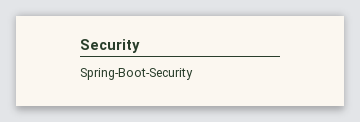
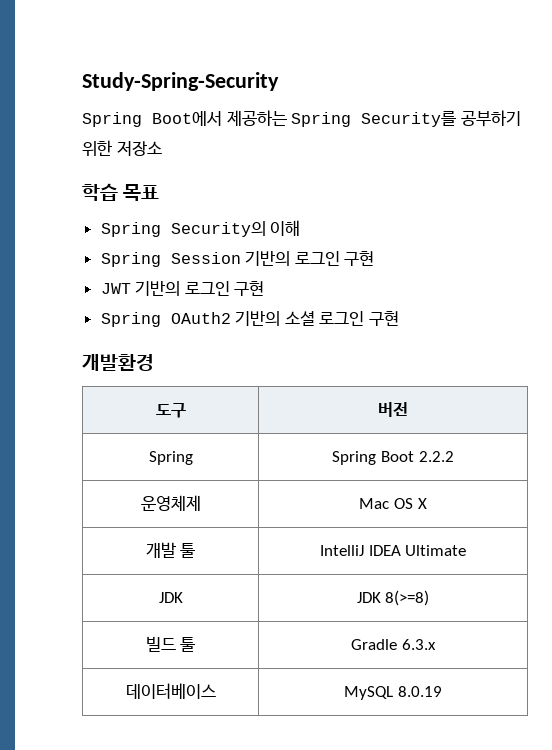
- Security
- Spring-Boot-Security
+ Study-Spring-Security
+ Spring Boot에서 제공하는 Spring Security를 공부하기 위한 저장소
+ 학습 목표
+ Spring Security의 이해
+ Spring Session 기반의 로그인 구현
+ JWT 기반의 로그인 구현
+ Spring OAuth2 기반의 소셜 로그인 구현
+ 개발환경
+ 도구 | 버전
+ Spring | Spring Boot 2.2.2
+ 운영체제 | Mac OS X
+ 개발 툴 | IntelliJ IDEA Ultimate
+ JDK | JDK 8(>=8)
+ 빌드 툴 | Gradle 6.3.x
+ 데이터베이스 | MySQL 8.0.19

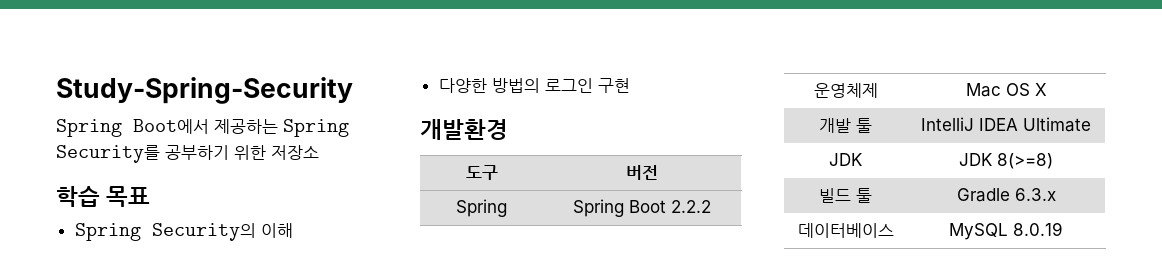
- Spring Session 기반의 로그인 구현
- JWT 기반의 로그인 구현
- Spring OAuth2 기반의 소셜 로그인 구현
+ 다양한 방법의 로그인 구현

